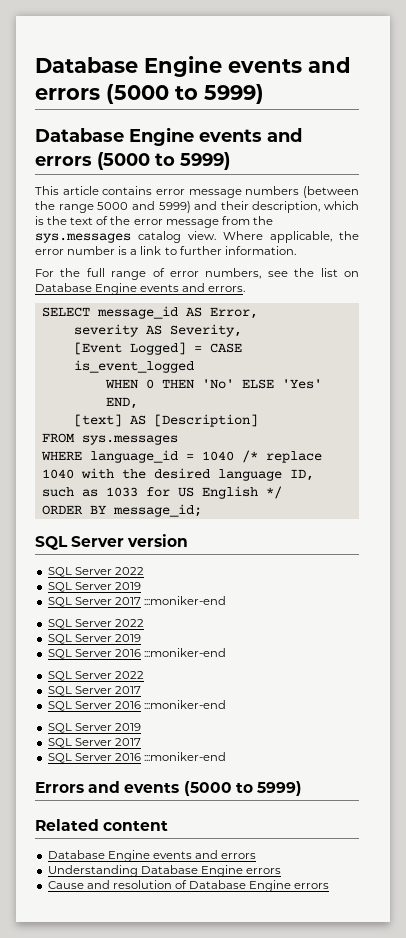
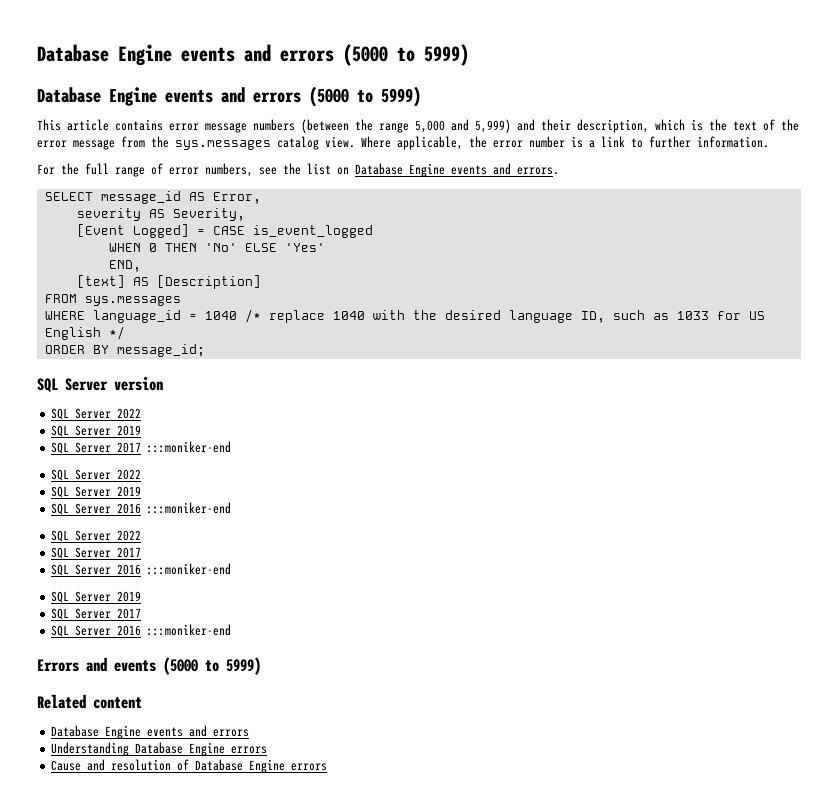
- This article contains error message numbers (between the range 5000 and 5999) and their description, which is the text of the error message from the sys.messages catalog view.
+ This article contains error message numbers (between the range 5,000 and 5,999) and their description, which is the text of the error message from the sys.messages catalog view.

